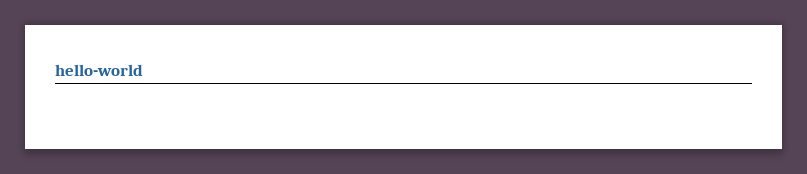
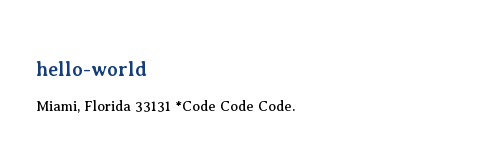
+ Miami, Florida 33131 *Code Code Code.

